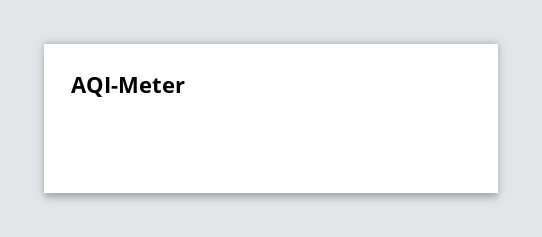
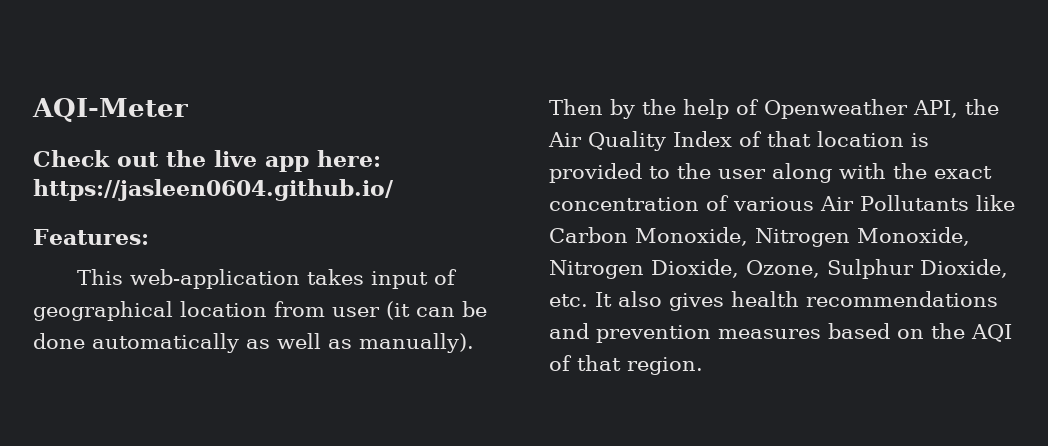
+ Check out the live app here: https://jasleen0604.github.io/
+ Features:
+ This web-application takes input of geographical location from user (it can be done automatically as well as manually). Then by the help of Openweather API, the Air Quality Index of that location is provided to the user along with the exact concentration of various Air Pollutants like Carbon Monoxide, Nitrogen Monoxide, Nitrogen Dioxide, Ozone, Sulphur Dioxide, etc. It also gives health recommendations and prevention measures based on the AQI of that region.

